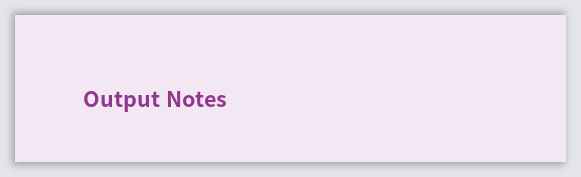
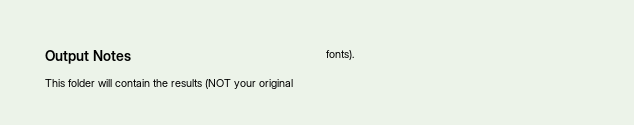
+ This folder will contain the results (NOT your original fonts).

